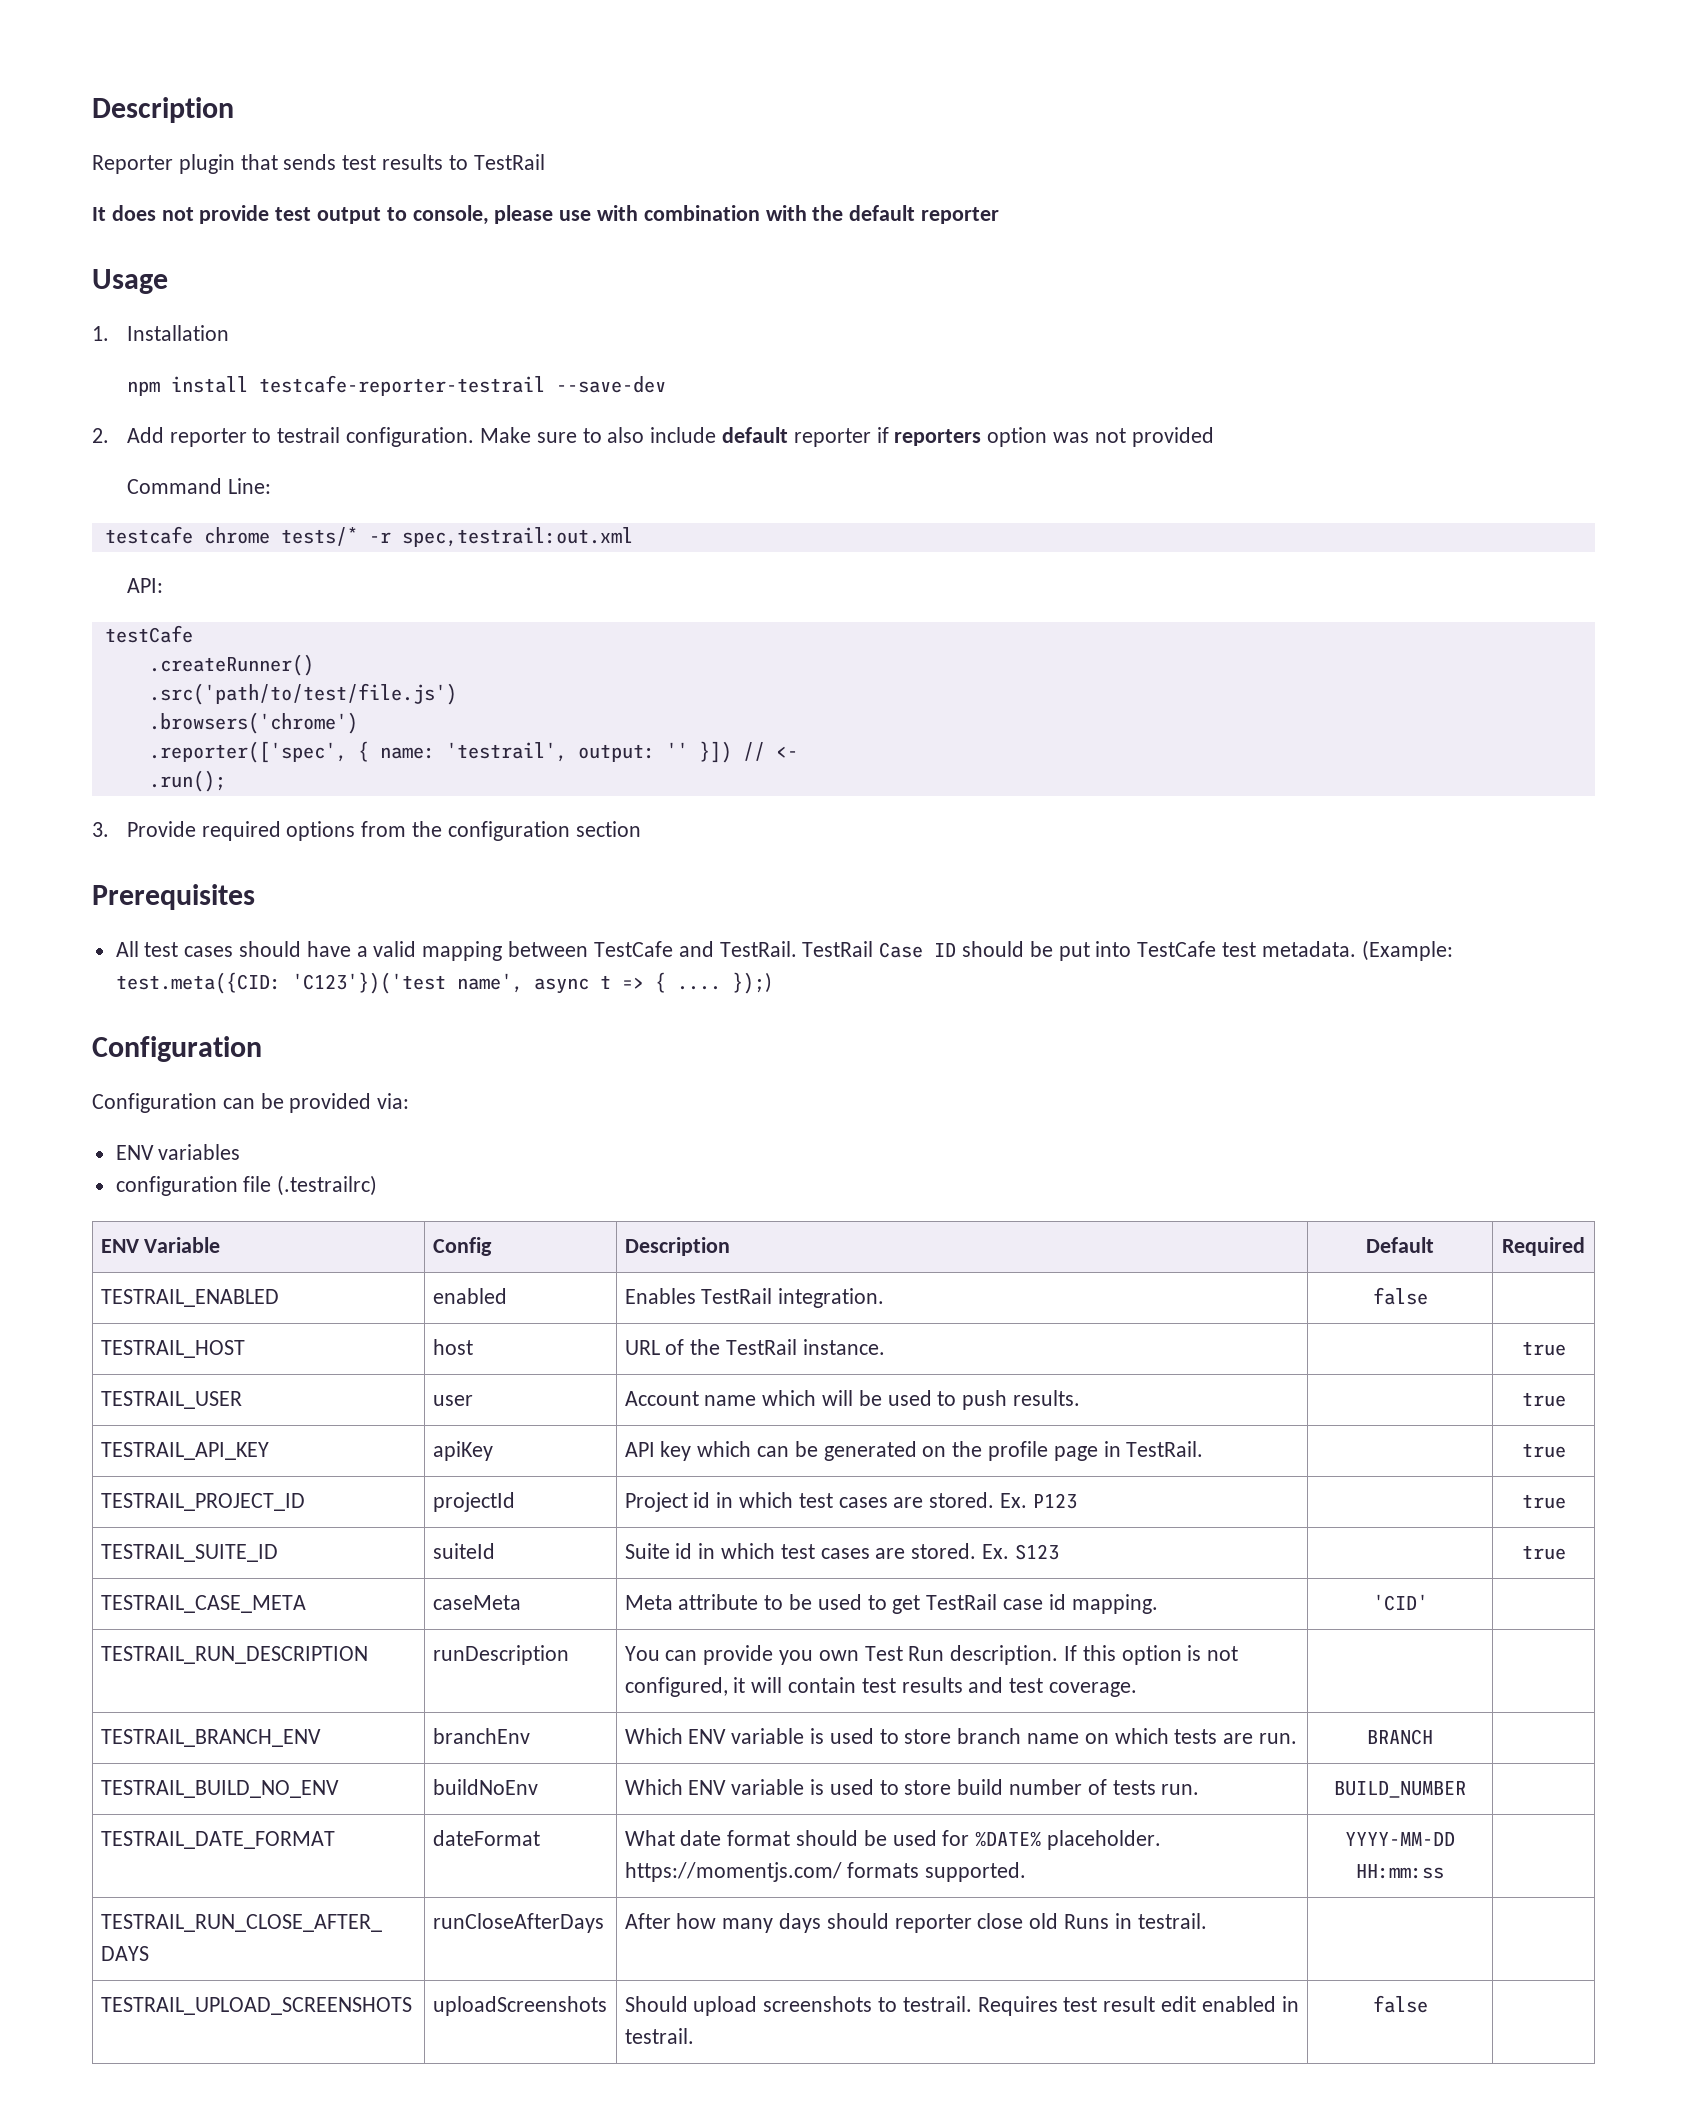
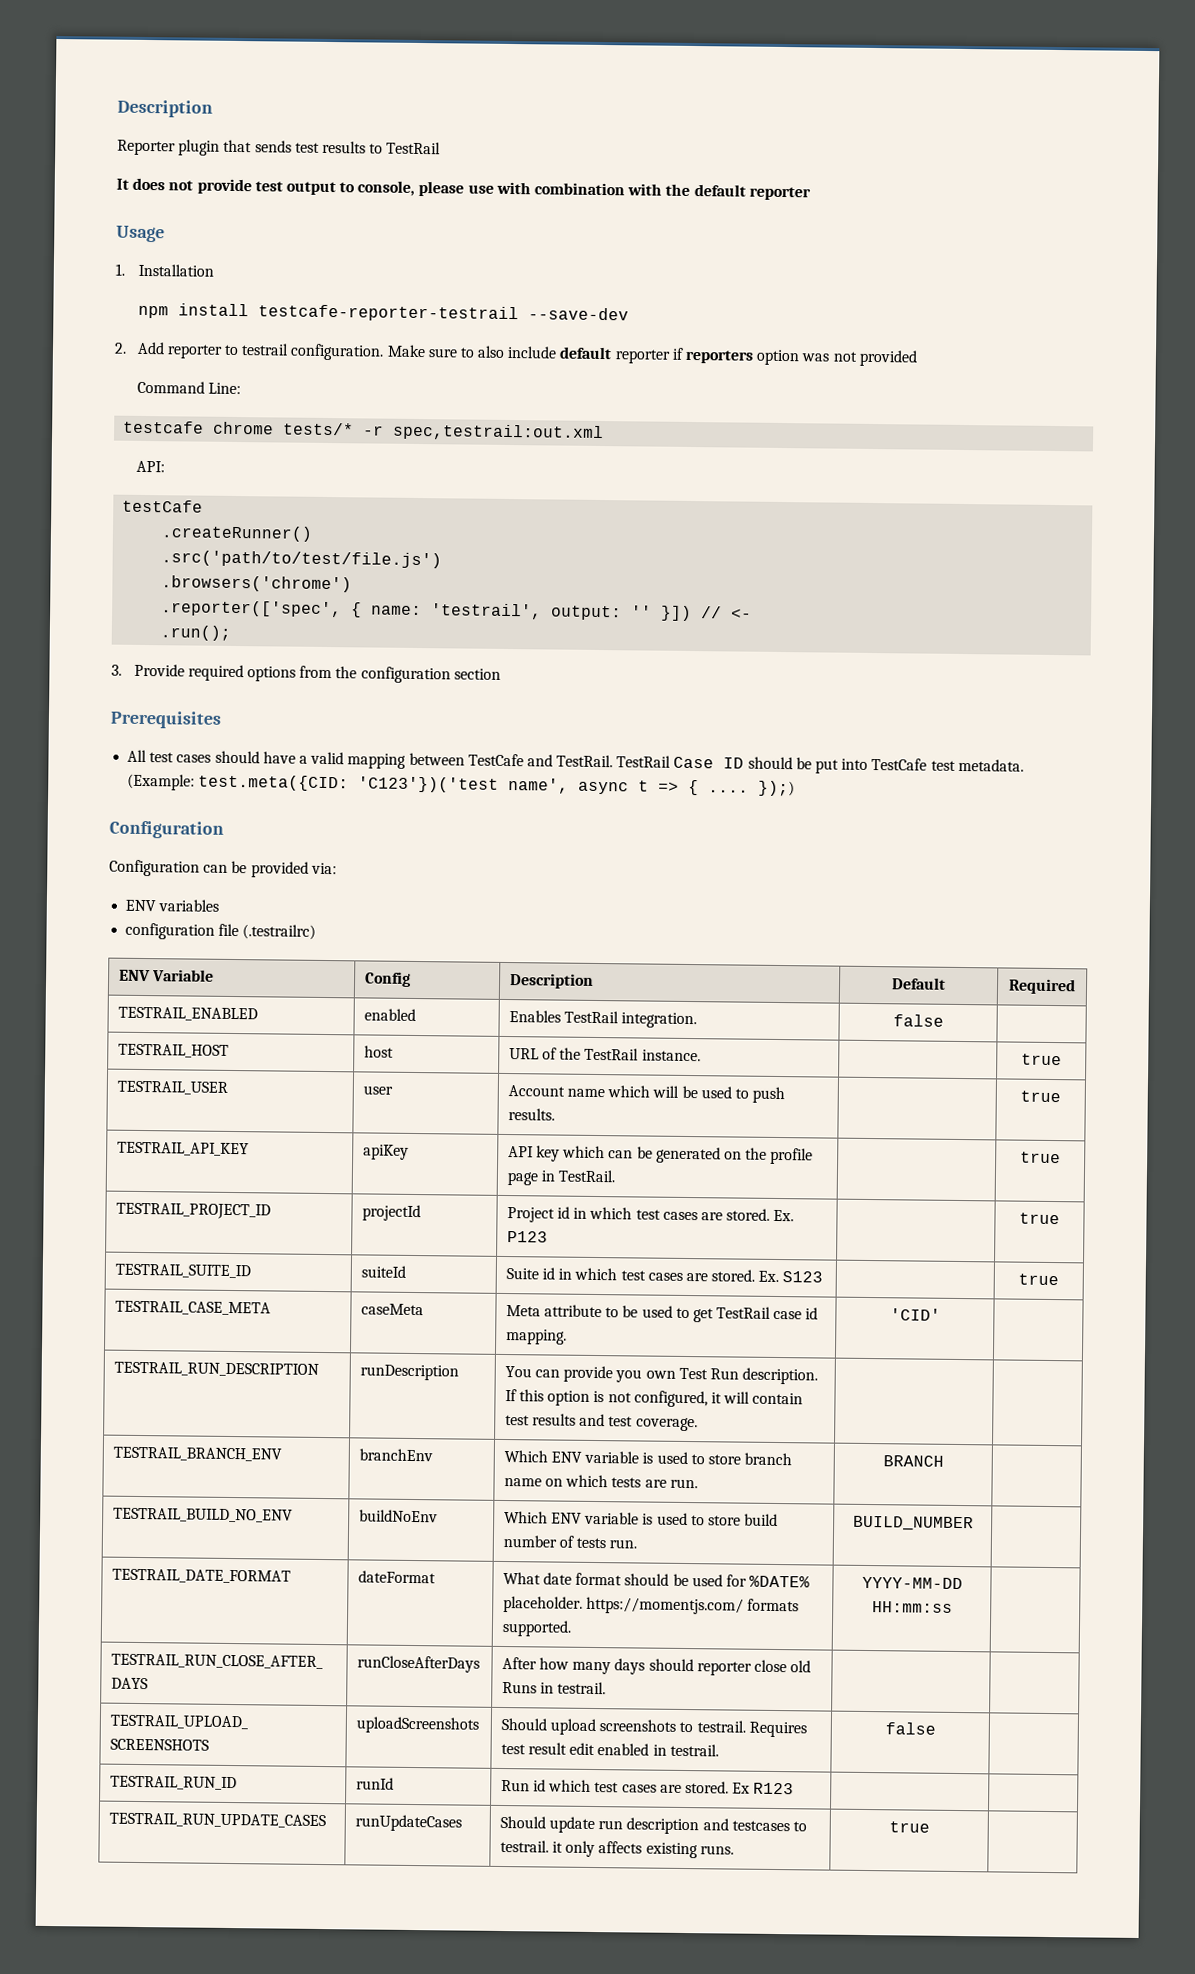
+ TESTRAIL_RUN_ID | runId | Run id which test cases are stored. Ex R123 | |
+ TESTRAIL_RUN_UPDATE_CASES | runUpdateCases | Should update run description and testcases to testrail. it only affects existing runs. | true |

